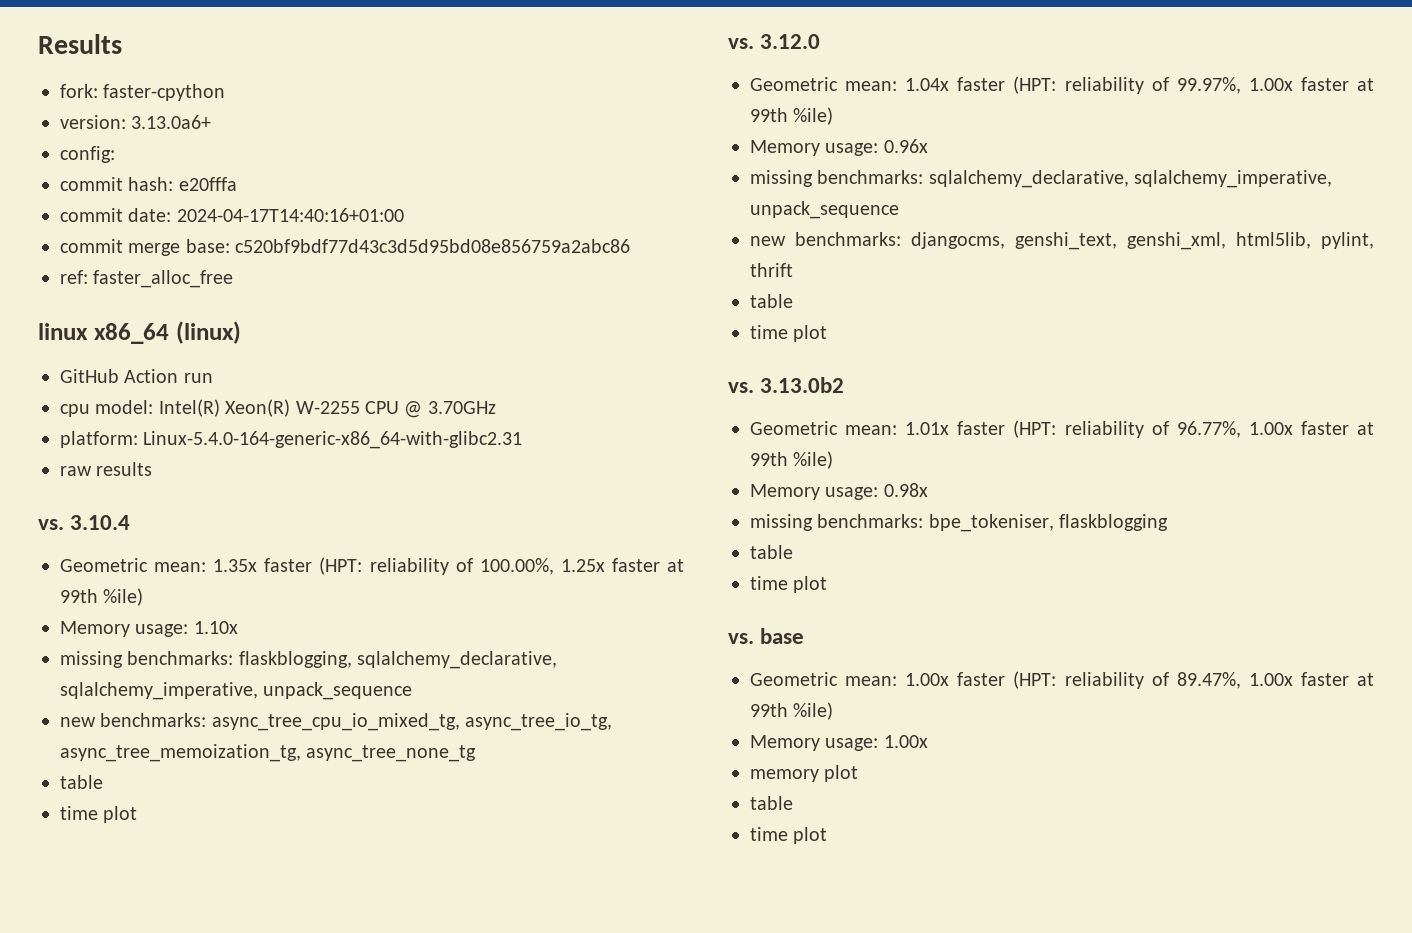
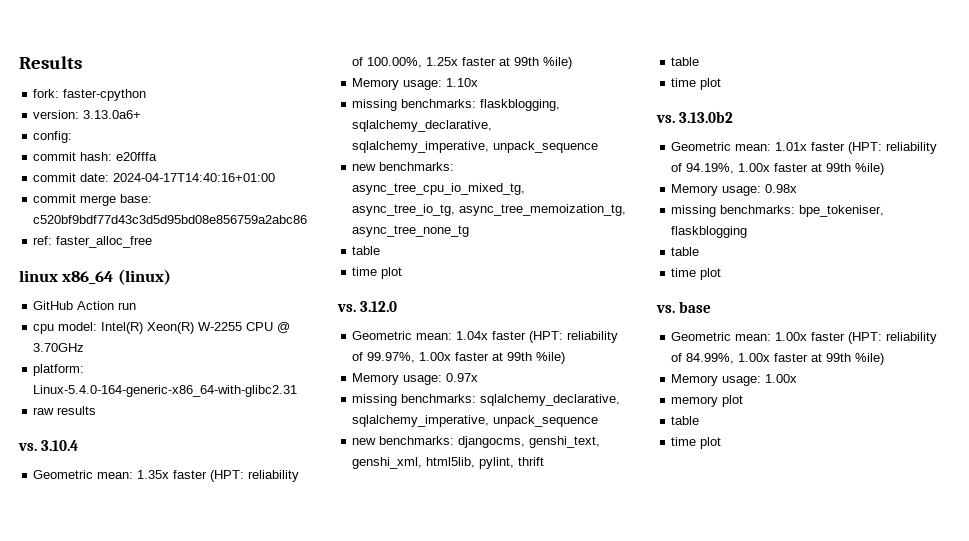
- Memory usage: 0.96x
+ Memory usage: 0.97x
- Geometric mean: 1.01x faster (HPT: reliability of 96.77%, 1.00x faster at 99th %ile)
+ Geometric mean: 1.01x faster (HPT: reliability of 94.19%, 1.00x faster at 99th %ile)
- Geometric mean: 1.00x faster (HPT: reliability of 89.47%, 1.00x faster at 99th %ile)
+ Geometric mean: 1.00x faster (HPT: reliability of 84.99%, 1.00x faster at 99th %ile)

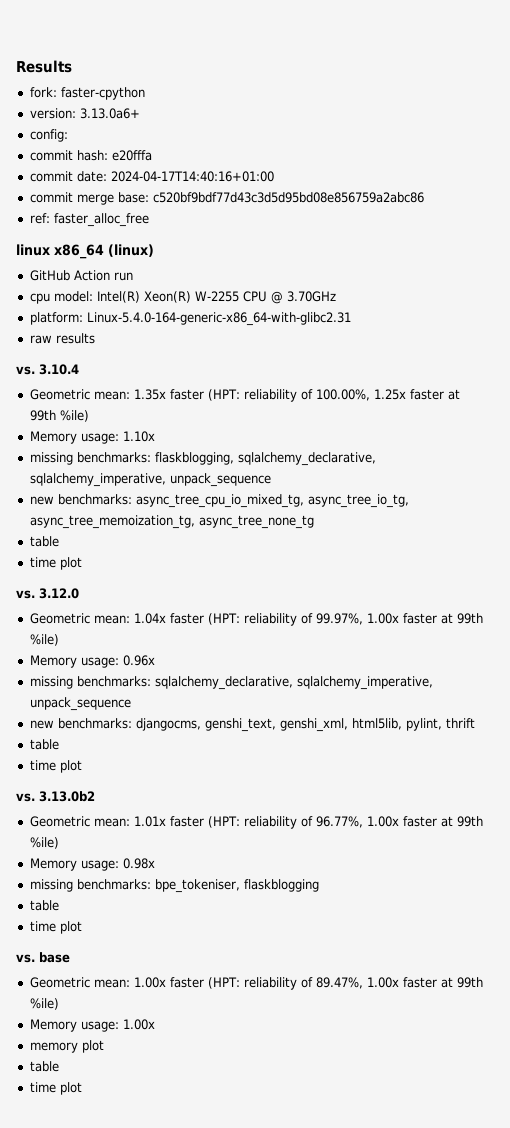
- Memory usage: 0.97x
+ Memory usage: 0.96x
- Geometric mean: 1.01x faster (HPT: reliability of 94.19%, 1.00x faster at 99th %ile)
+ Geometric mean: 1.01x faster (HPT: reliability of 96.77%, 1.00x faster at 99th %ile)
- Geometric mean: 1.00x faster (HPT: reliability of 84.99%, 1.00x faster at 99th %ile)
+ Geometric mean: 1.00x faster (HPT: reliability of 89.47%, 1.00x faster at 99th %ile)

